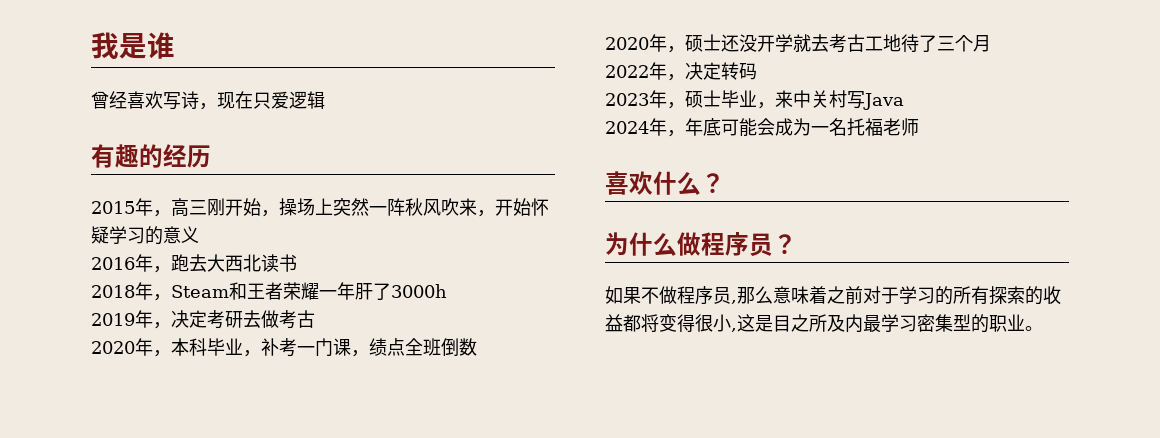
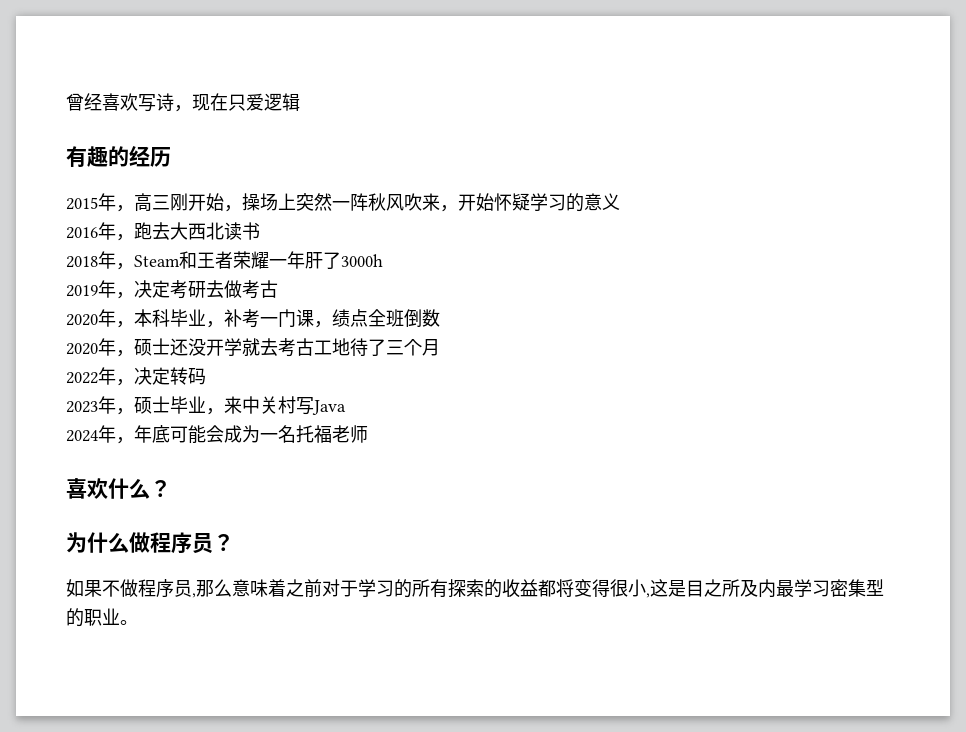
- 我是谁

